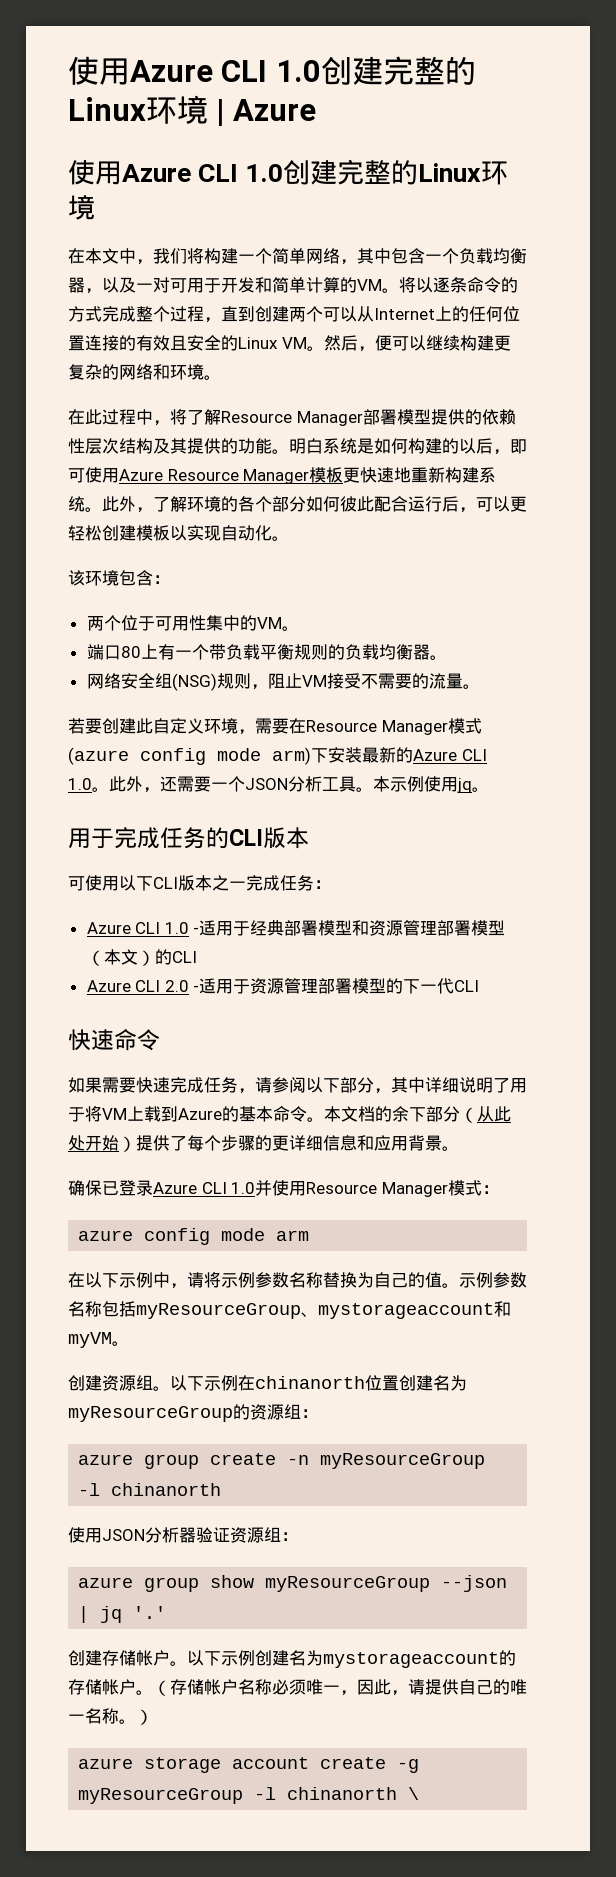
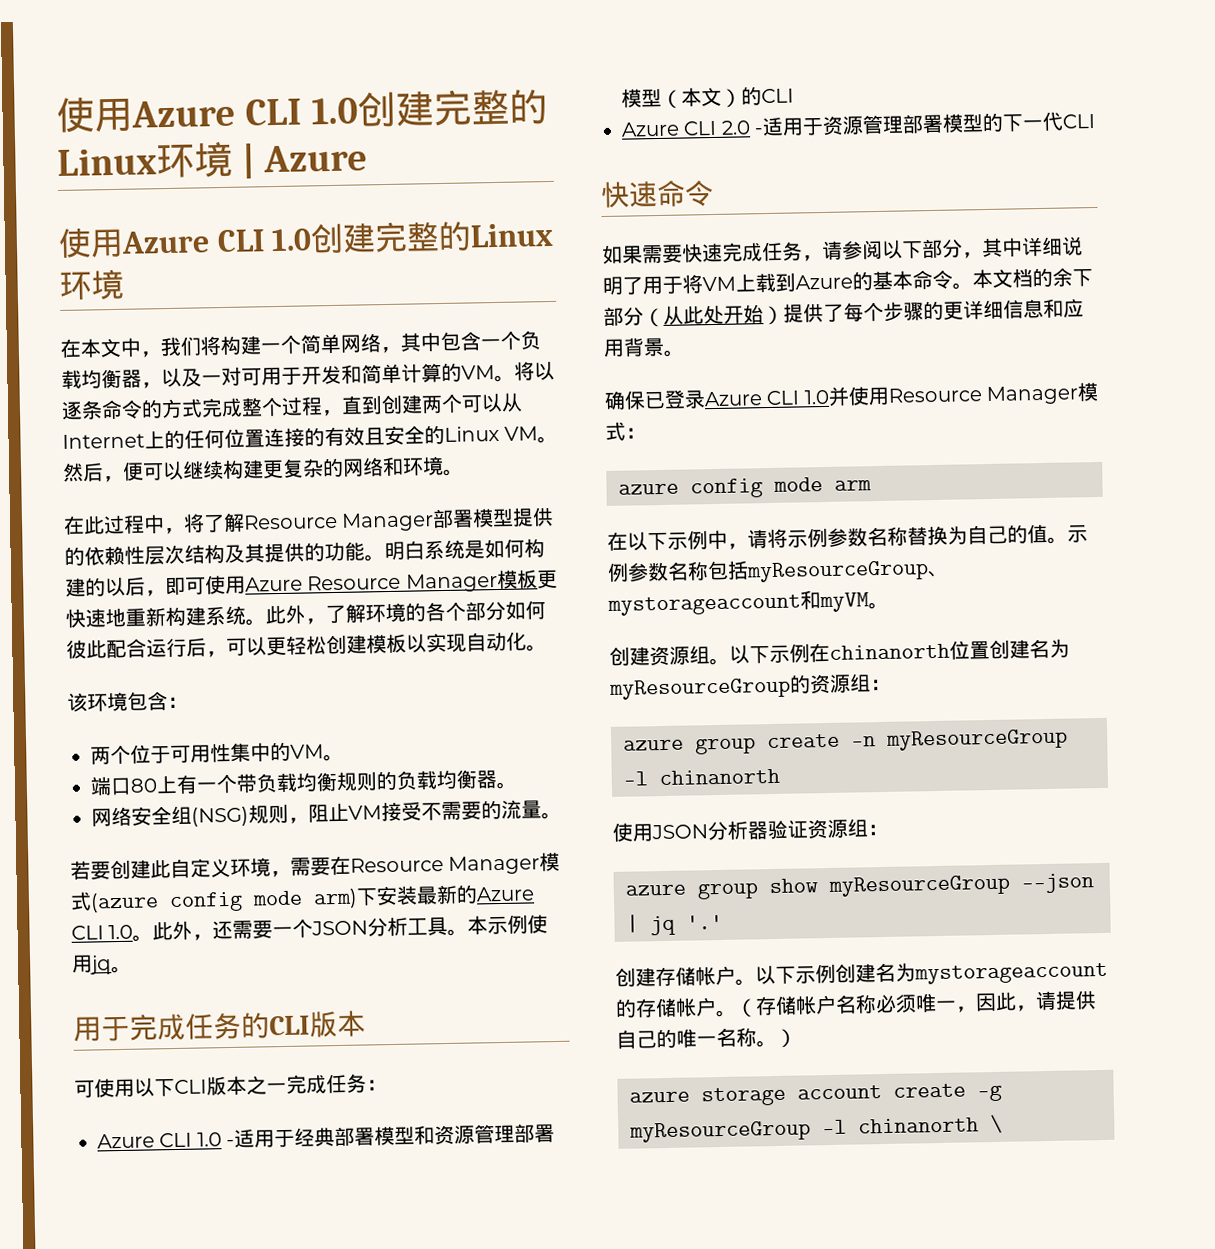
- 端口80上有一个带负载平衡规则的负载均衡器。
+ 端口80上有一个带负载均衡规则的负载均衡器。

